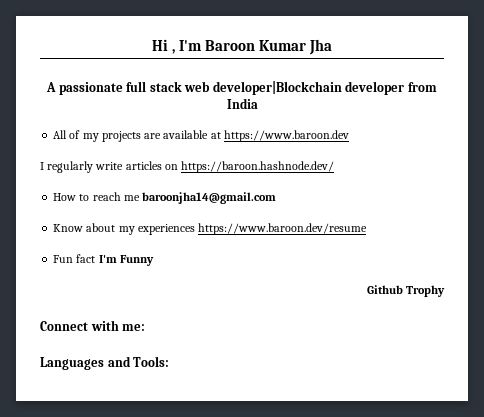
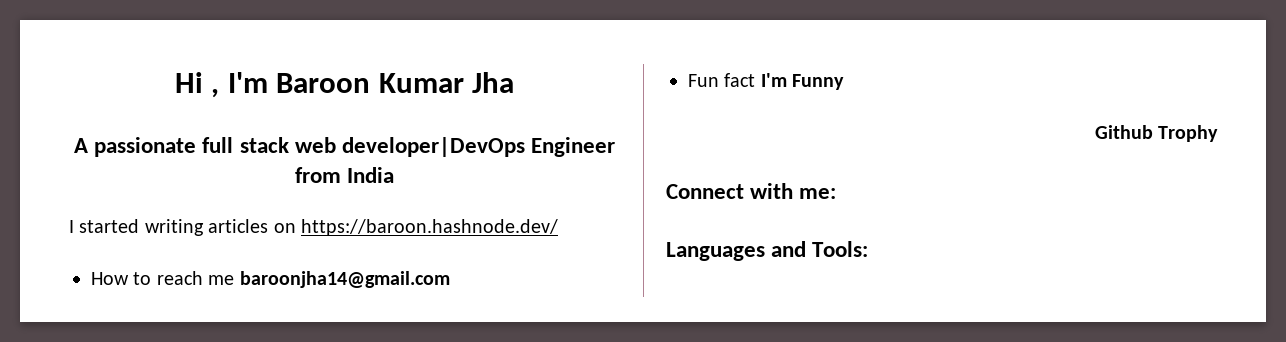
- A passionate full stack web developer|Blockchain developer from India
+ A passionate full stack web developer|DevOps Engineer from India
- All of my projects are available at https://www.baroon.dev
- I regularly write articles on https://baroon.hashnode.dev/
+ I started writing articles on https://baroon.hashnode.dev/
- Know about my experiences https://www.baroon.dev/resume

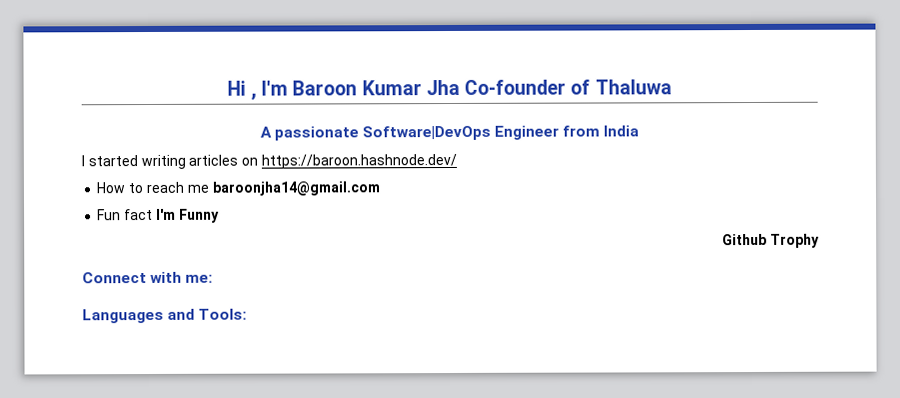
- Hi , I'm Baroon Kumar Jha
+ Hi , I'm Baroon Kumar Jha Co-founder of Thaluwa
- A passionate full stack web developer|DevOps Engineer from India
+ A passionate Software|DevOps Engineer from India

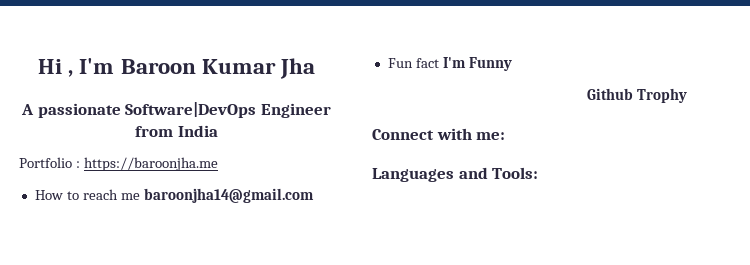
- Hi , I'm Baroon Kumar Jha Co-founder of Thaluwa
+ Hi , I'm Baroon Kumar Jha
- I started writing articles on https://baroon.hashnode.dev/
+ Portfolio : https://baroonjha.me

